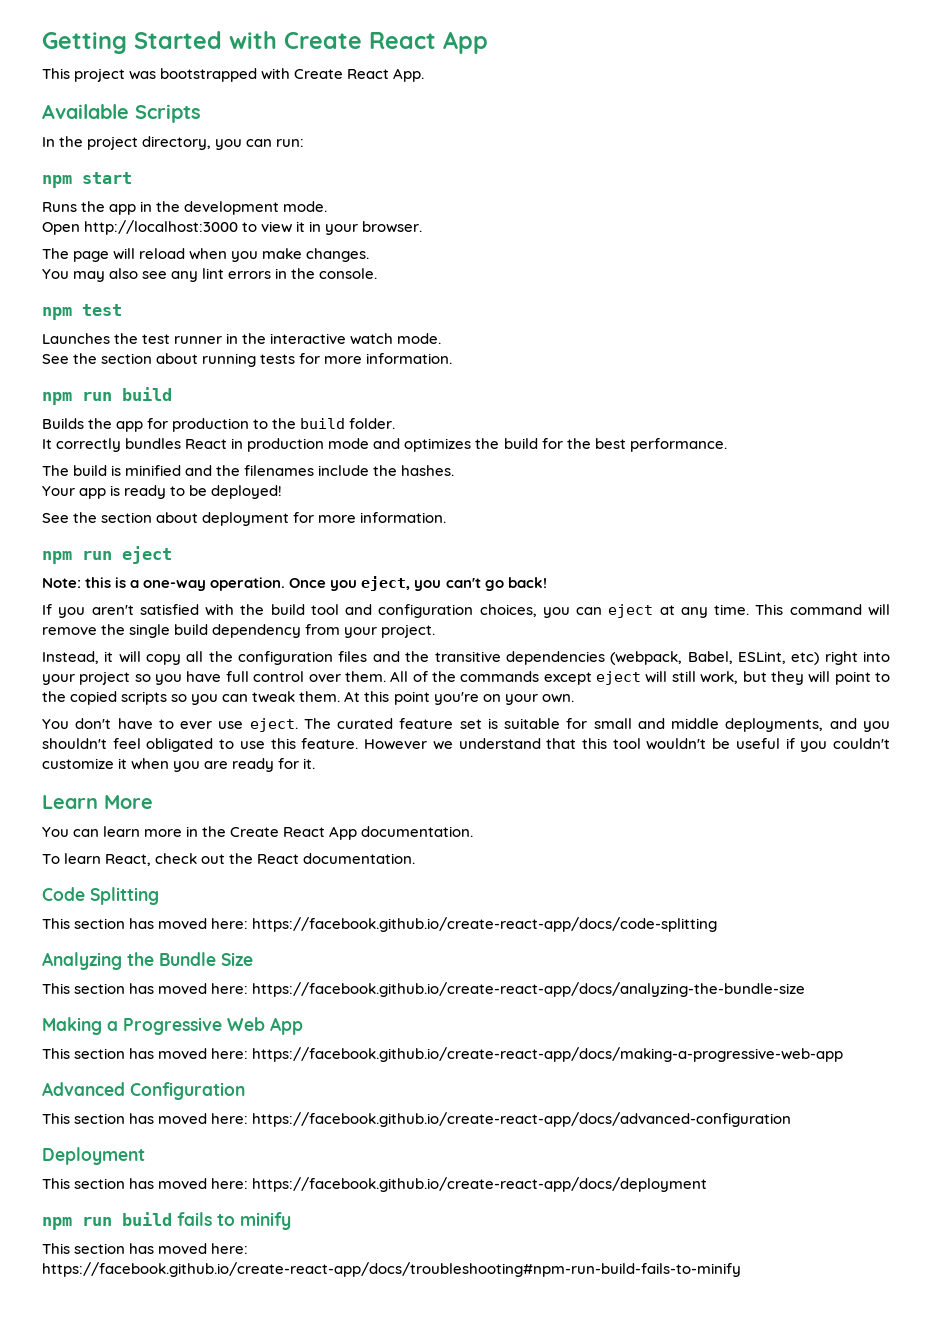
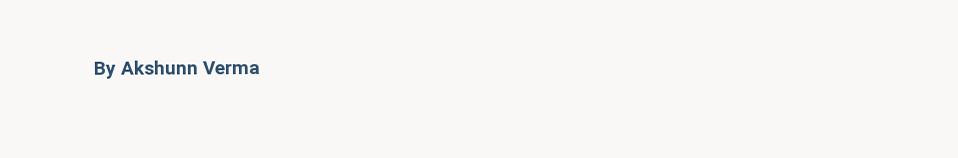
- Getting Started with Create React App
- This project was bootstrapped with Create React App.
- Available Scripts
- In the project directory, you can run:
- npm start
- Runs the app in the development mode.
- Open http://localhost:3000 to view it in your browser.
- The page will reload when you make changes.
- You may also see any lint errors in the console.
- npm test
- Launches the test runner in the interactive watch mode.
- See the section about running tests for more information.
- npm run build
- Builds the app for production to the build folder.
- It correctly bundles React in production mode and optimizes the build for the best performance.
- The build is minified and the filenames include the hashes.
- Your app is ready to be deployed!
- See the section about deployment for more information.
- npm run eject
- Note: this is a one-way operation. Once you eject, you can't go back!
- If you aren't satisfied with the build tool and configuration choices, you can eject at any time. This command will remove the single build dependency from your project.
- Instead, it will copy all the configuration files and the transitive dependencies (webpack, Babel, ESLint, etc) right into your project so you have full control over them. All of the commands except eject will still work, but they will point to the copied scripts so you can tweak them. At this point you're on your own.
- You don't have to ever use eject. The curated feature set is suitable for small and middle deployments, and you shouldn't feel obligated to use this feature. However we understand that this tool wouldn't be useful if you couldn't customize it when you are ready for it.
- Learn More
- You can learn more in the Create React App documentation.
- To learn React, check out the React documentation.
- Code Splitting
- This section has moved here: https://facebook.github.io/create-react-app/docs/code-splitting
- Analyzing the Bundle Size
- This section has moved here: https://facebook.github.io/create-react-app/docs/analyzing-the-bundle-size
- Making a Progressive Web App
- This section has moved here: https://facebook.github.io/create-react-app/docs/making-a-progressive-web-app
- Advanced Configuration
- This section has moved here: https://facebook.github.io/create-react-app/docs/advanced-configuration
- Deployment
- This section has moved here: https://facebook.github.io/create-react-app/docs/deployment
- npm run build fails to minify
- This section has moved here: https://facebook.github.io/create-react-app/docs/troubleshooting#npm-run-build-fails-to-minify
+ By Akshunn Verma

